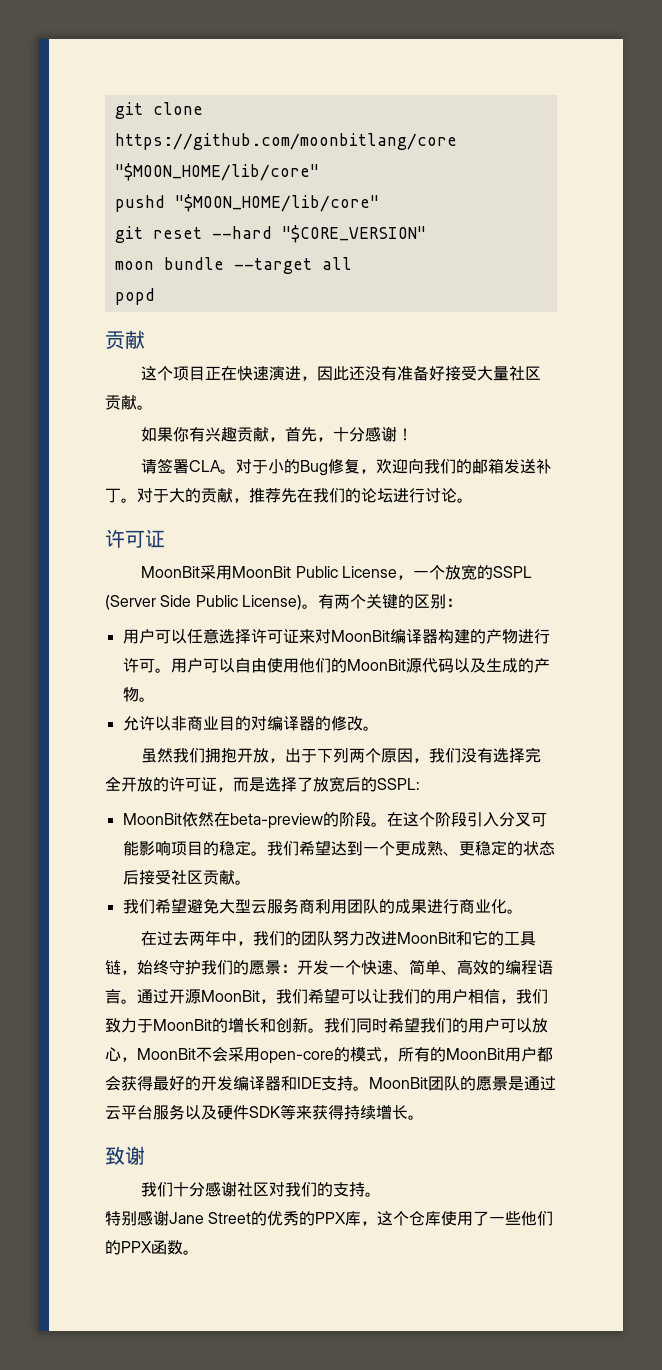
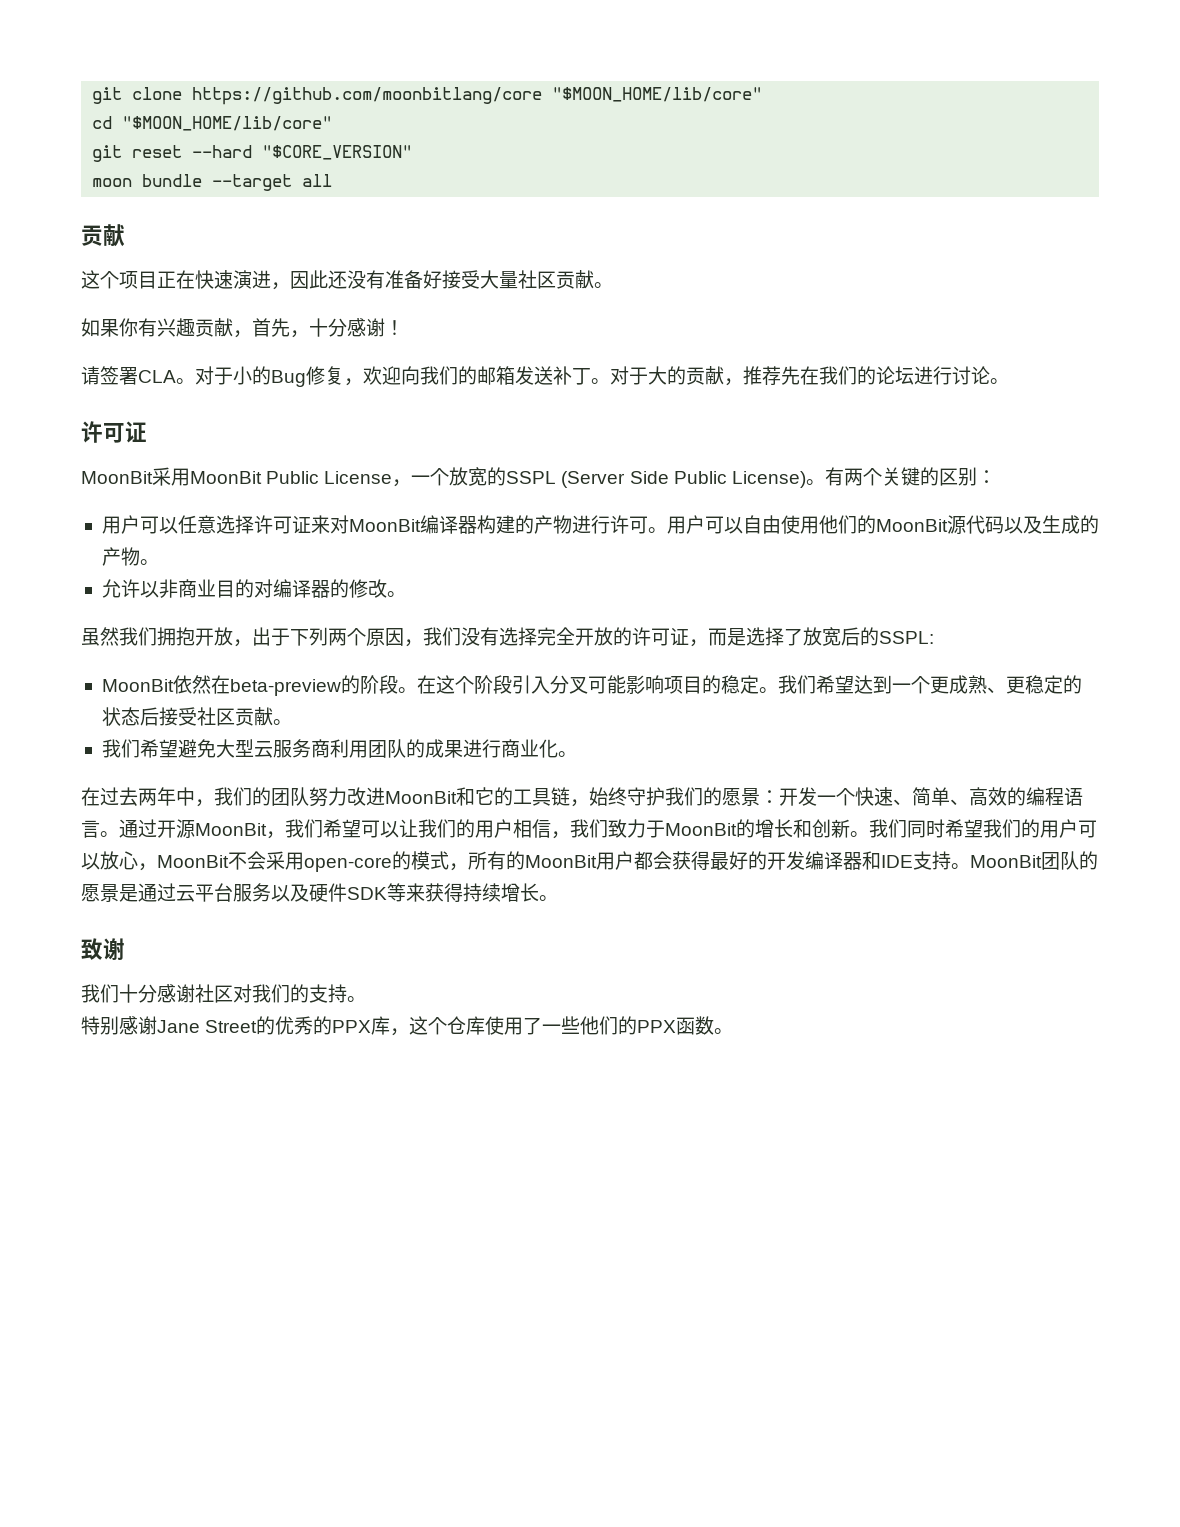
- pushd "$MOON_HOME/lib/core"
+ cd "$MOON_HOME/lib/core"
- popd

